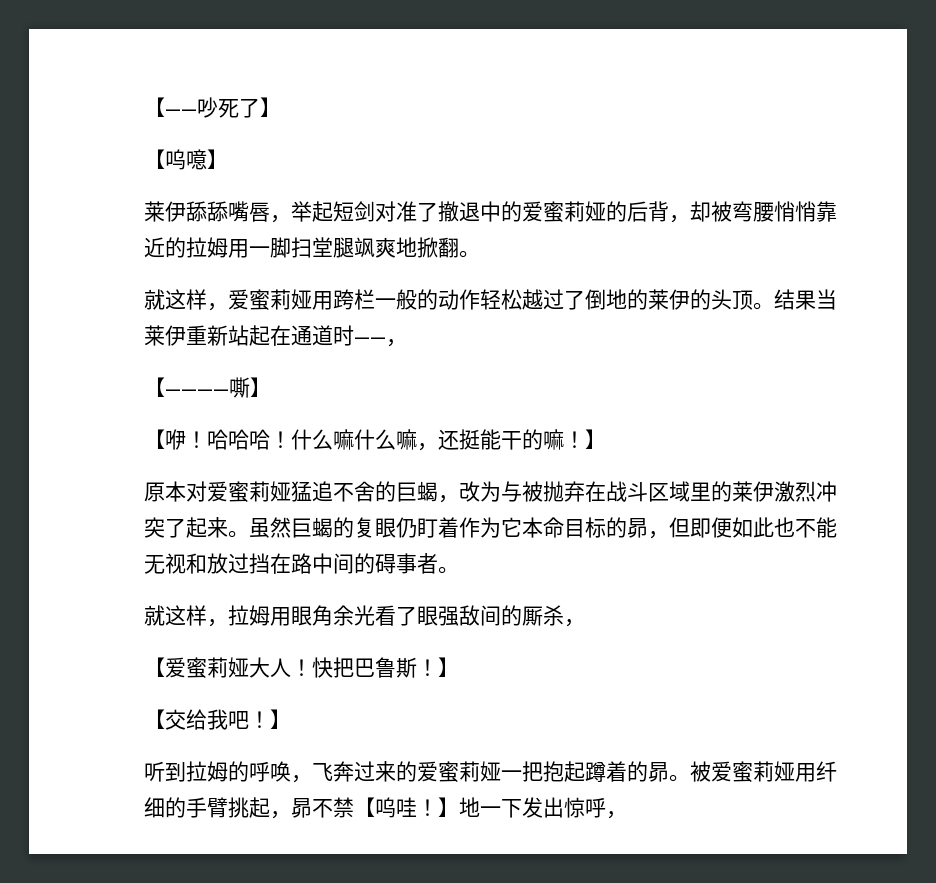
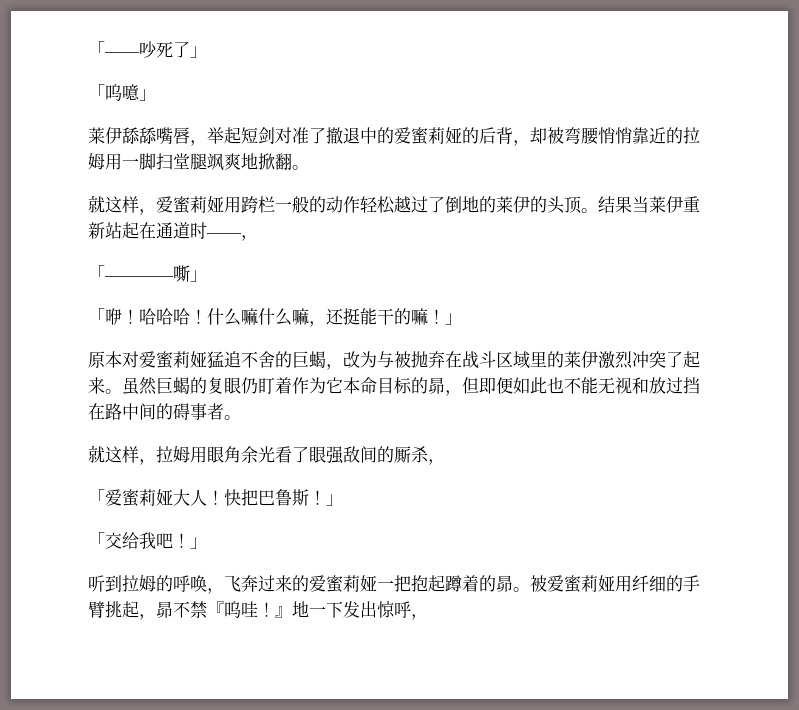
- 【——吵死了】
- 【呜噫】
+ 「——吵死了」
+ 「呜噫」
- 【————嘶】
- 【咿！
+ 「————嘶」
+ 「咿！
- 什么嘛什么嘛，还挺能干的嘛！】
+ 什么嘛什么嘛，还挺能干的嘛！」
- 【爱蜜莉娅大人！
+ 「爱蜜莉娅大人！
- 快把巴鲁斯！】
- 【交给我吧！】
+ 快把巴鲁斯！」
+ 「交给我吧！」
- 被爱蜜莉娅用纤细的手臂挑起，昴不禁【呜哇！】地一下发出惊呼，
+ 被爱蜜莉娅用纤细的手臂挑起，昴不禁『呜哇！』地一下发出惊呼，

